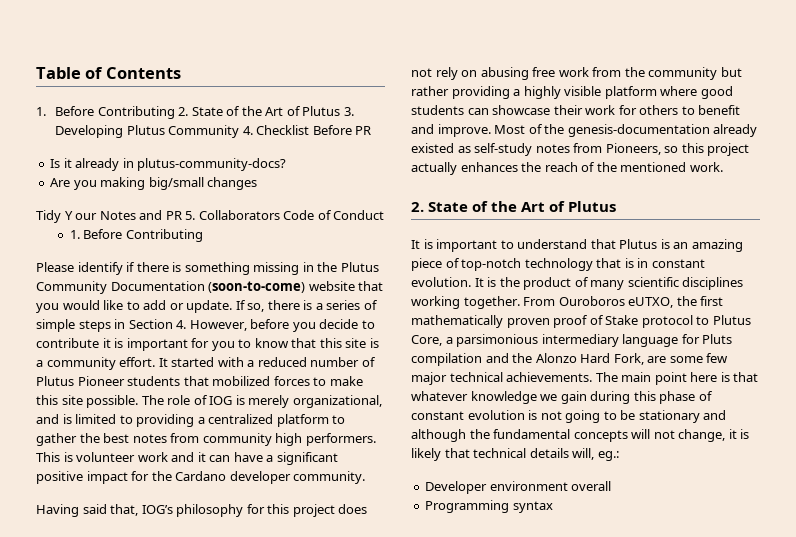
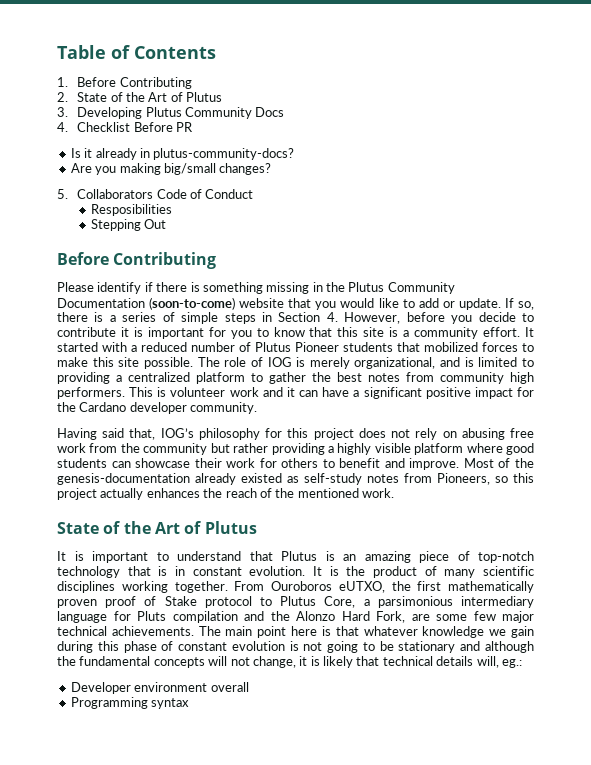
- 1. Before Contributing 2. State of the Art of Plutus 3. Developing Plutus Community 4. Checklist Before PR
+ 1. Before Contributing
+ 2. State of the Art of Plutus
+ 3. Developing Plutus Community Docs
+ 4. Checklist Before PR
- Are you making big/small changes
- Tidy Y our Notes and PR 5. Collaborators Code of Conduct
- 1. Before Contributing
+ Are you making big/small changes?
+ 5. Collaborators Code of Conduct
+ Resposibilities
+ Stepping Out
+ Before Contributing
  Most of the genesis-documentation already existed as self-study notes from Pioneers, so this project actually enhances the reach of the mentioned work.
- 2. State of the Art of Plutus
+ State of the Art of Plutus

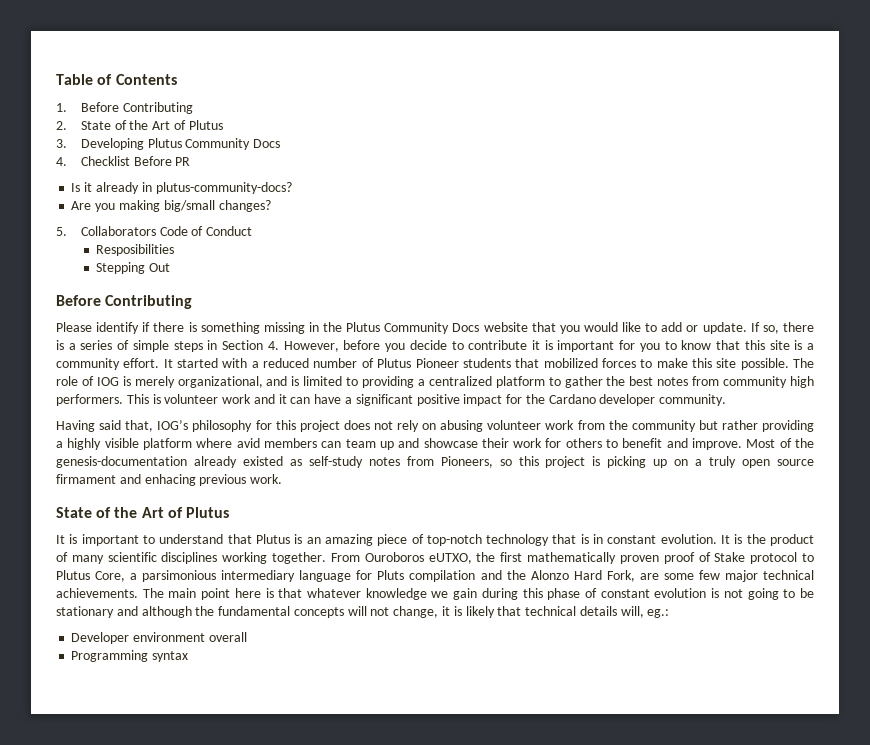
- Please identify if there is something missing in the Plutus Community Documentation (soon-to-come) website that you would like to add or update.
+ Please identify if there is something missing in the Plutus Community Docs website that you would like to add or update.
- Having said that, IOG’s philosophy for this project does not rely on abusing free work from the community but rather providing a highly visible platform where good students can showcase their work for others to benefit and improve.
+ Having said that, IOG’s philosophy for this project does not rely on abusing volunteer work from the community but rather providing a highly visible platform where avid members can team up and showcase their work for others to benefit and improve.
- Most of the genesis-documentation already existed as self-study notes from Pioneers, so this project actually enhances the reach of the mentioned work.
+ Most of the genesis-documentation already existed as self-study notes from Pioneers, so this project is picking up on a truly open source firmament and enhacing previous work.

